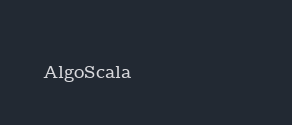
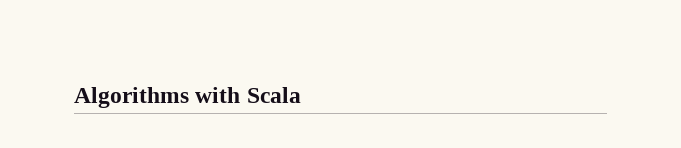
- AlgoScala
+ Algorithms with Scala

